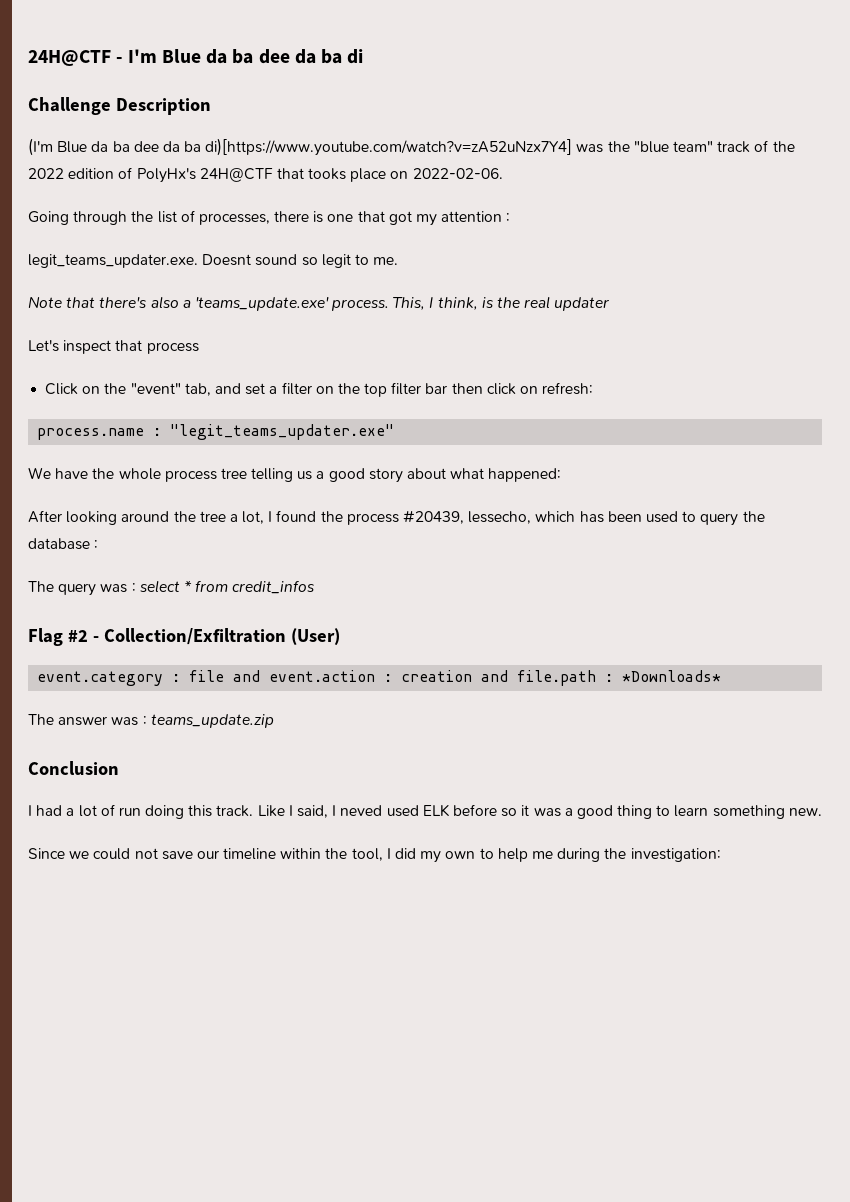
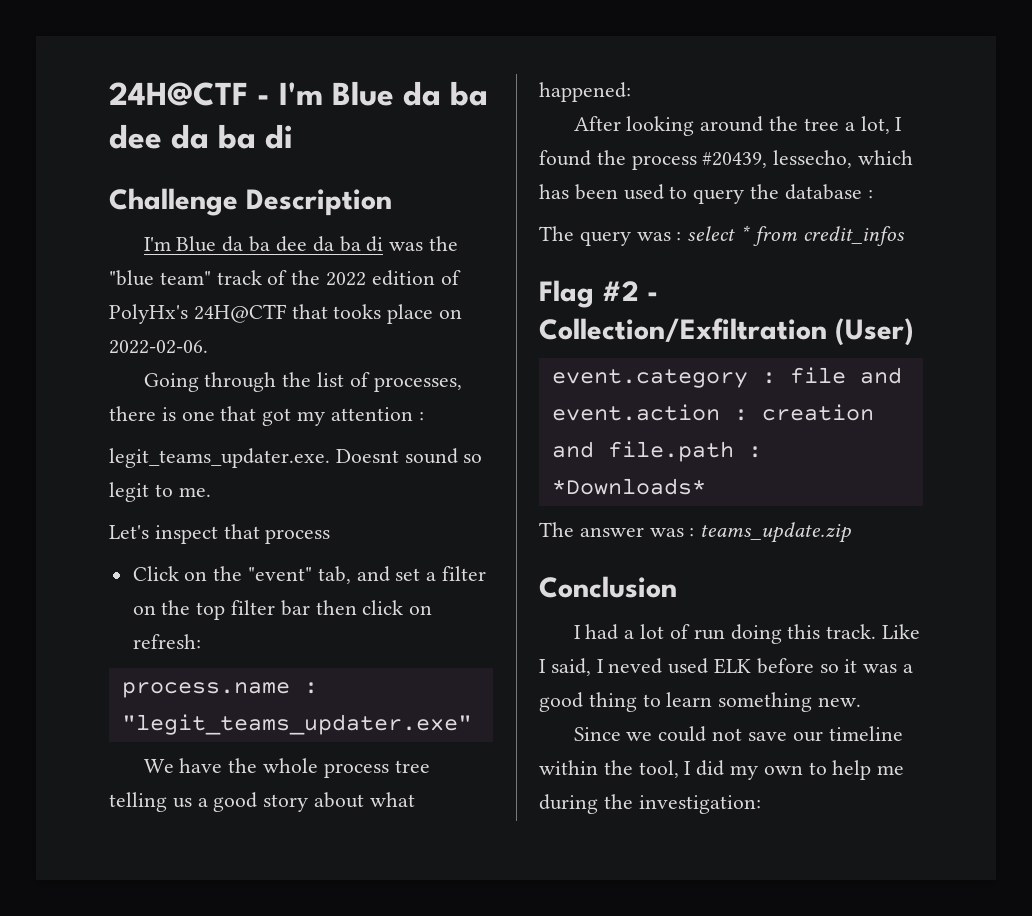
- (I'm Blue da ba dee da ba di)[https://www.youtube.com/watch?v=zA52uNzx7Y4] was the "blue team" track of the 2022 edition of PolyHx's 24H@CTF that tooks place on 2022-02-06.
+ I'm Blue da ba dee da ba di was the "blue team" track of the 2022 edition of PolyHx's 24H@CTF that tooks place on 2022-02-06.
- Note that there's also a 'teams_update.exe' process. This, I think, is the real updater

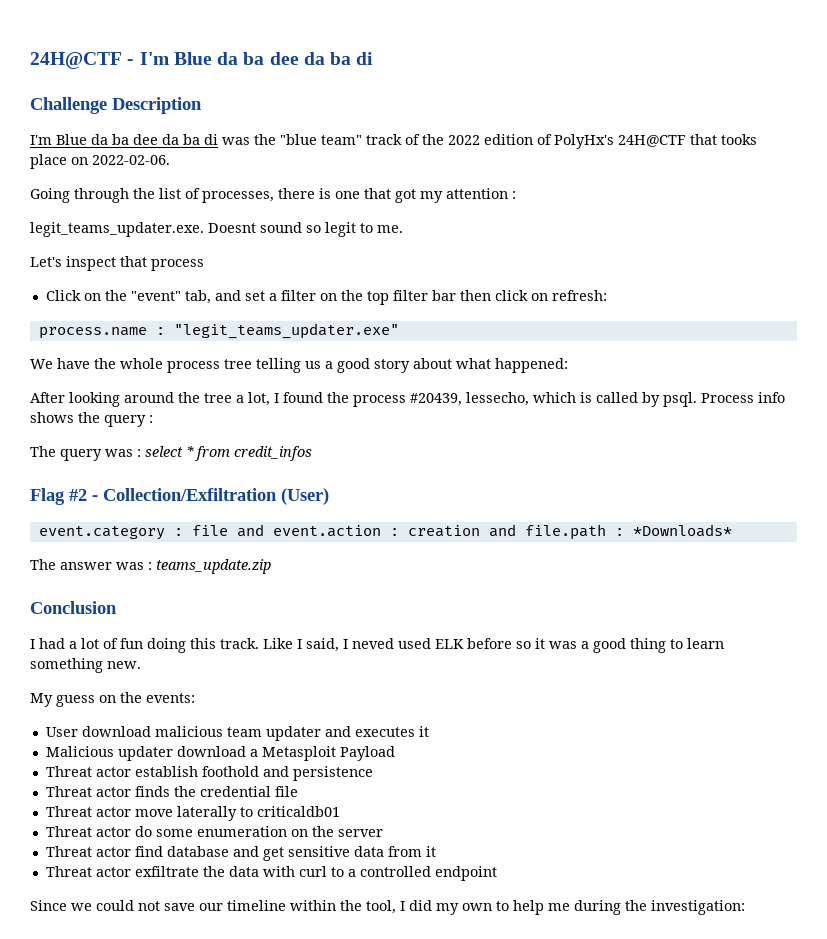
- After looking around the tree a lot, I found the process #20439, lessecho, which has been used to query the database :
+ After looking around the tree a lot, I found the process #20439, lessecho, which is called by psql. Process info shows the query :
- I had a lot of run doing this track.
+ I had a lot of fun doing this track.
+ My guess on the events:
+ User download malicious team updater and executes it
+ Malicious updater download a Metasploit Payload
+ Threat actor establish foothold and persistence
+ Threat actor finds the credential file
+ Threat actor move laterally to criticaldb01
+ Threat actor do some enumeration on the server
+ Threat actor find database and get sensitive data from it
+ Threat actor exfiltrate the data with curl to a controlled endpoint

